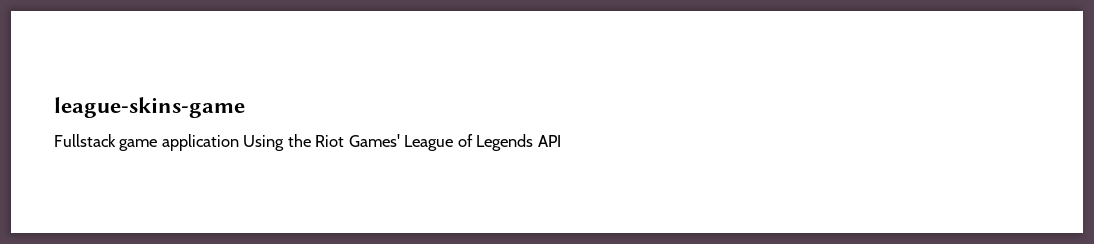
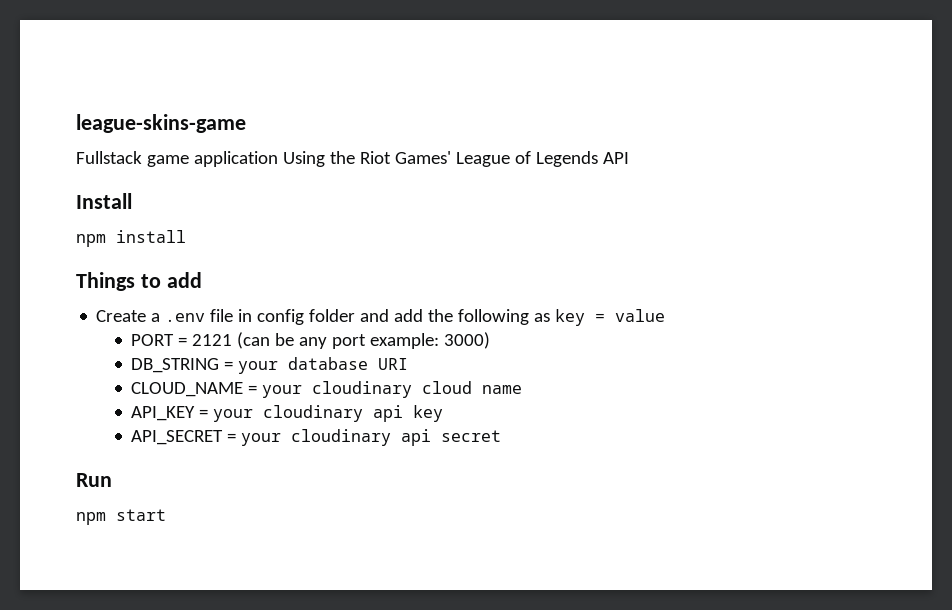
+ Install
+ npm install
+ Things to add
+ Create a .env file in config folder and add the following as key = value
+ PORT = 2121 (can be any port example: 3000)
+ DB_STRING = your database URI
+ CLOUD_NAME = your cloudinary cloud name
+ API_KEY = your cloudinary api key
+ API_SECRET = your cloudinary api secret
+ Run
+ npm start

